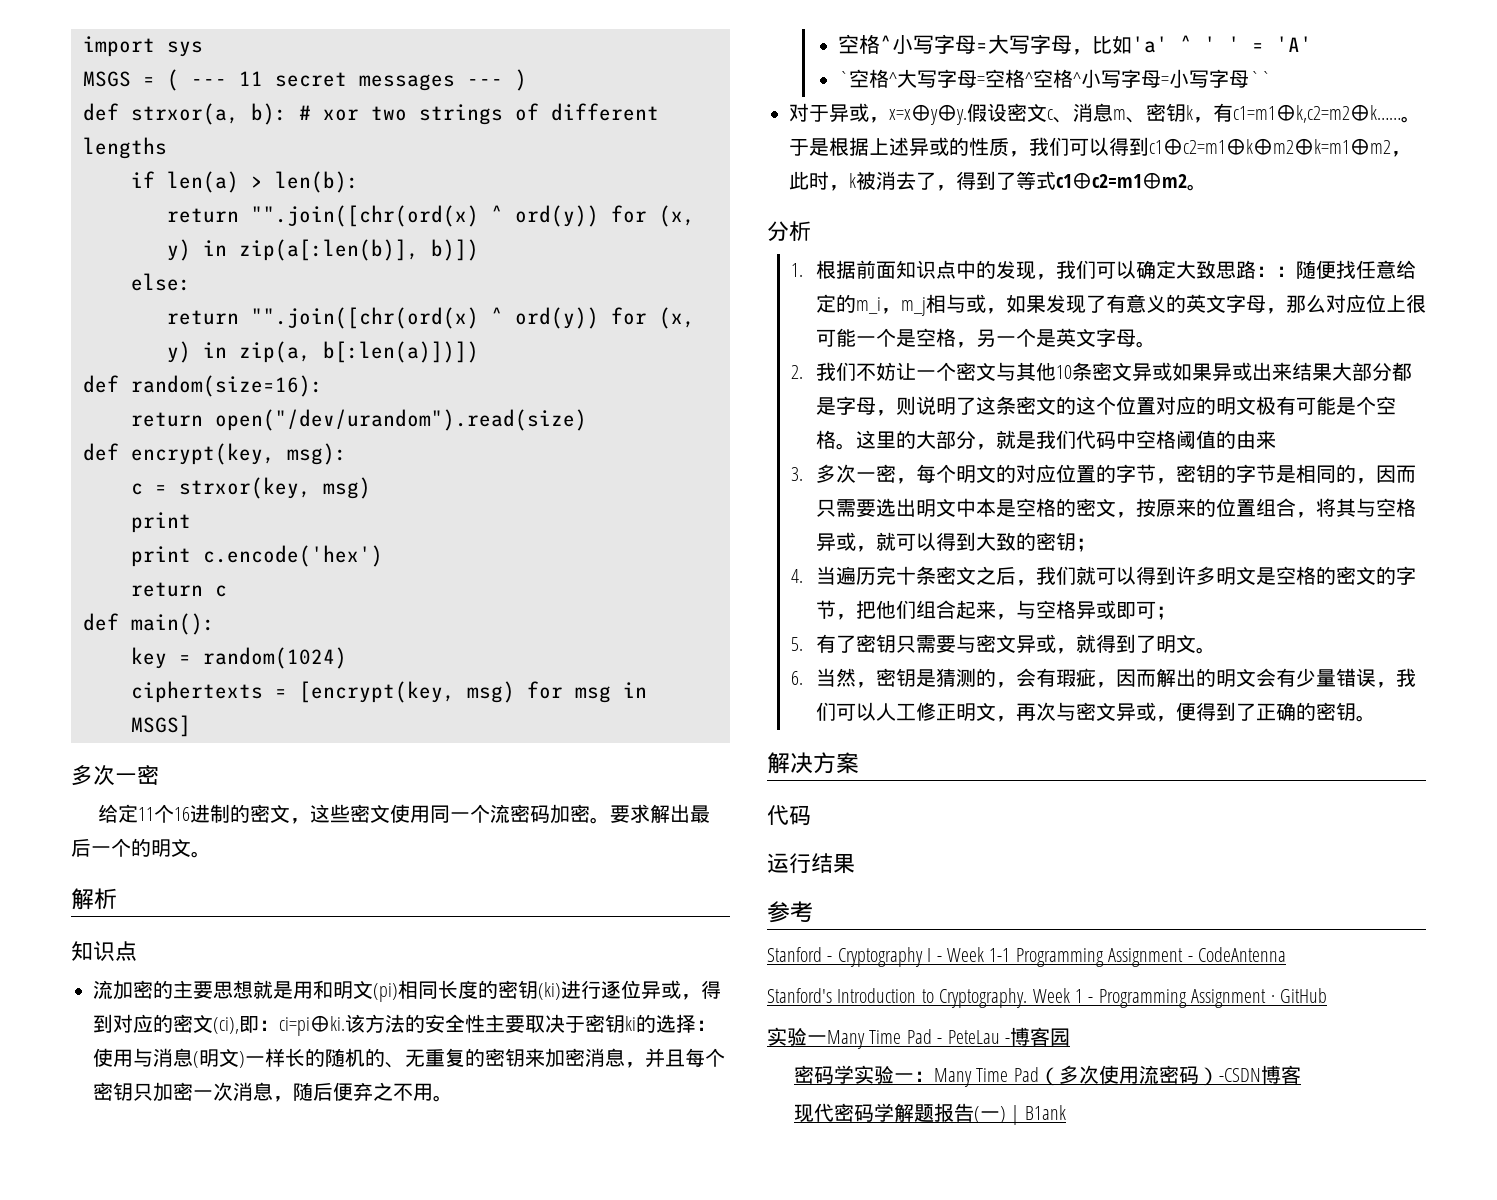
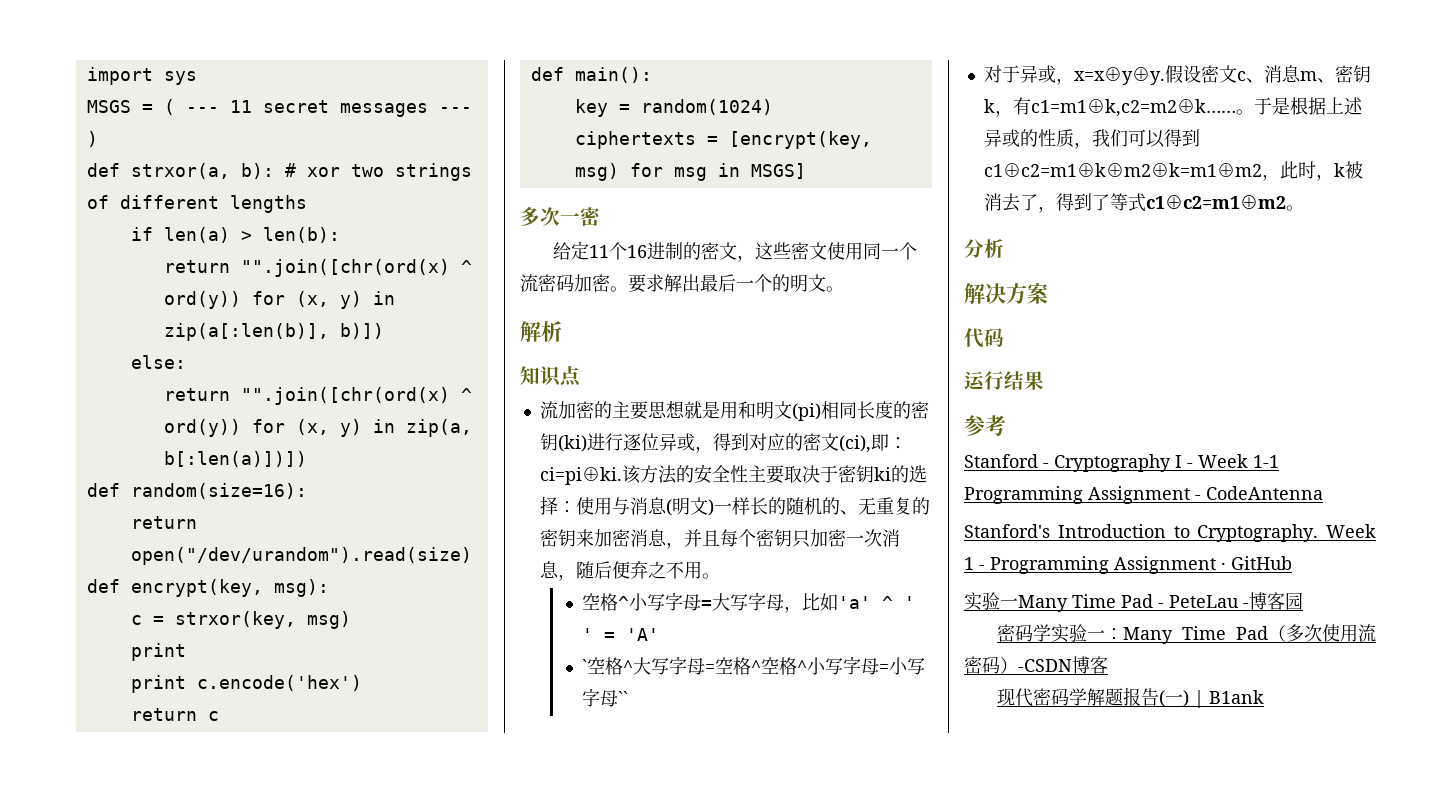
- 1.根据前面知识点中的发现，我们可以确定大致思路：：随便找任意给定的m_i，m_j相与或，如果发现了有意义的英文字母，那么对应位上很可能一个是空格，另一个是英文字母。
- 2.我们不妨让一个密文与其他10条密文异或如果异或出来结果大部分都是字母，则说明了这条密文的这个位置对应的明文极有可能是个空格。这里的大部分，就是我们代码中空格阈值的由来
- 3.多次一密，每个明文的对应位置的字节，密钥的字节是相同的，因而只需要选出明文中本是空格的密文，按原来的位置组合，将其与空格异或，就可以得到大致的密钥；
- 4.当遍历完十条密文之后，我们就可以得到许多明文是空格的密文的字节，把他们组合起来，与空格异或即可；
- 5.有了密钥只需要与密文异或，就得到了明文。
- 6.当然，密钥是猜测的，会有瑕疵，因而解出的明文会有少量错误，我们可以人工修正明文，再次与密文异或，便得到了正确的密钥。

